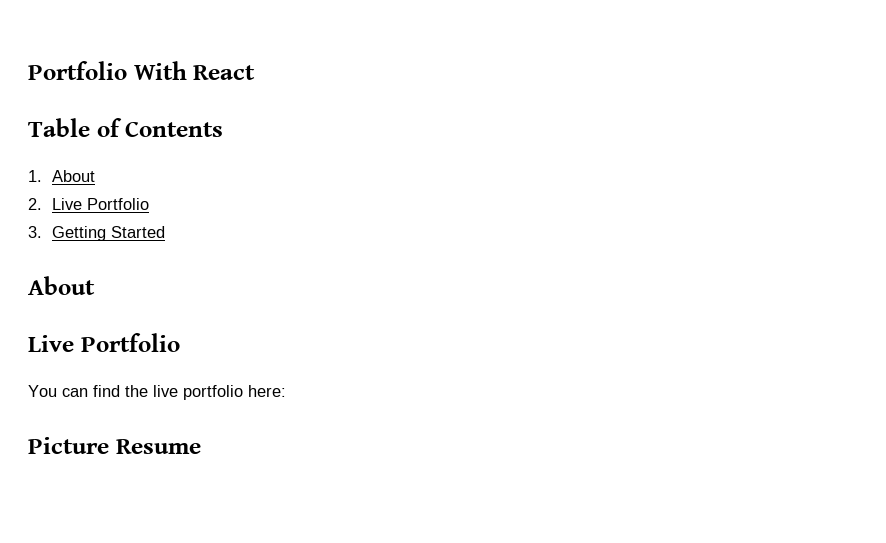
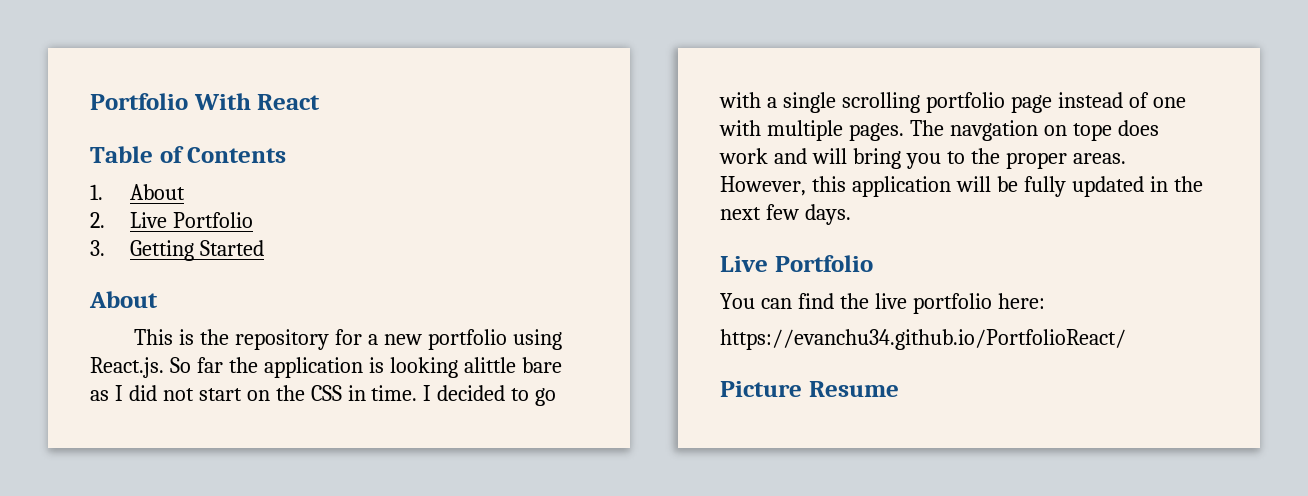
+ This is the repository for a new portfolio using React.js. So far the application is looking alittle bare as I did not start on the CSS in time. I decided to go with a single scrolling portfolio page instead of one with multiple pages. The navgation on tope does work and will bring you to the proper areas. However, this application will be fully updated in the next few days.
+ https://evanchu34.github.io/PortfolioReact/

